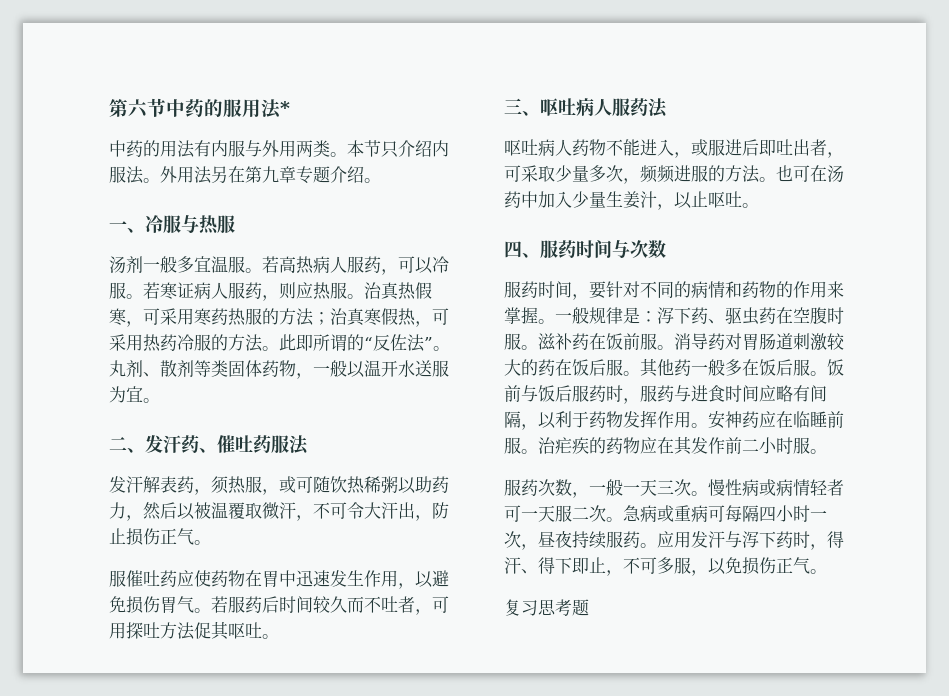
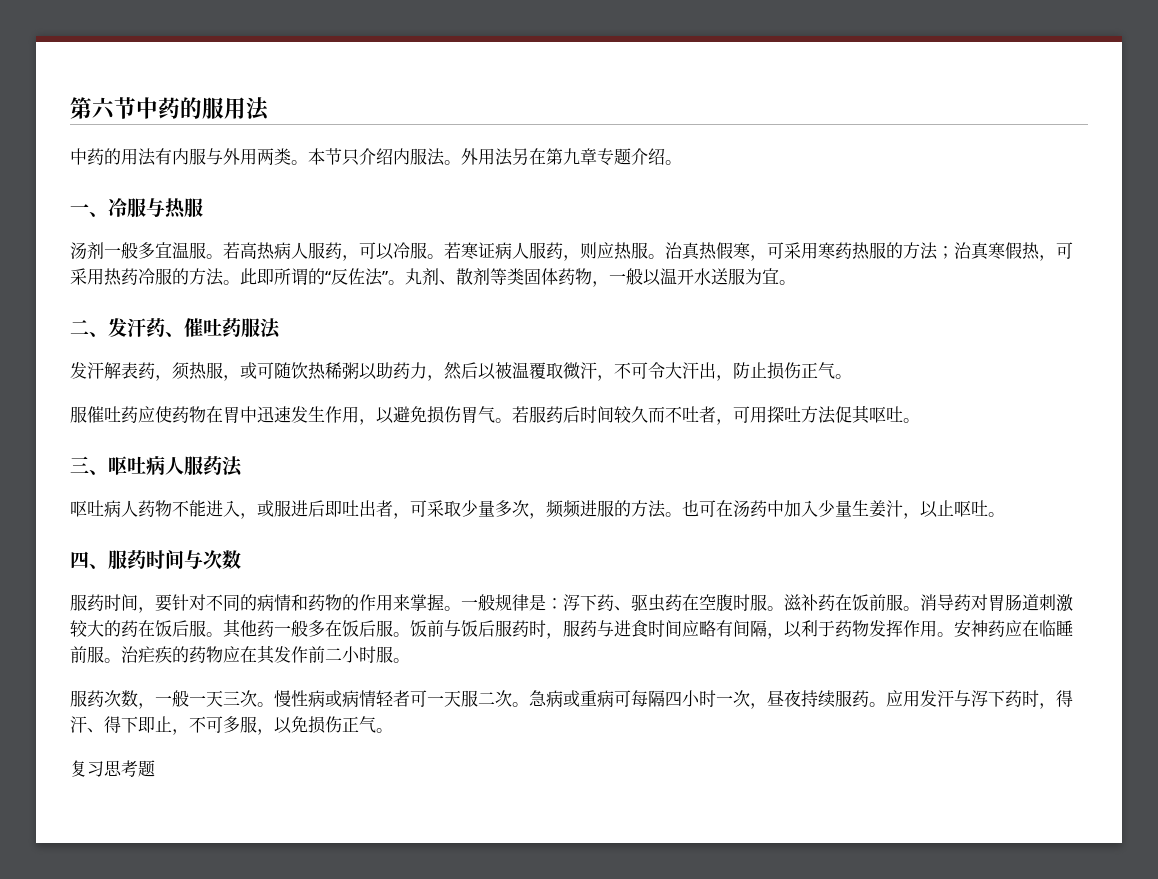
- 第六节中药的服用法*
+ 第六节中药的服用法

